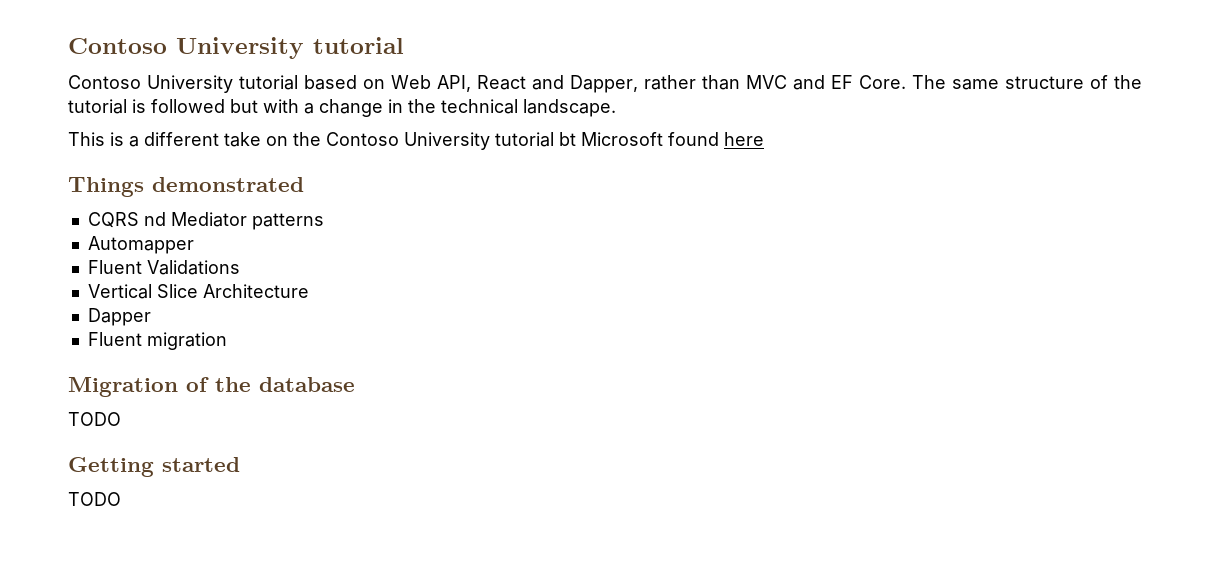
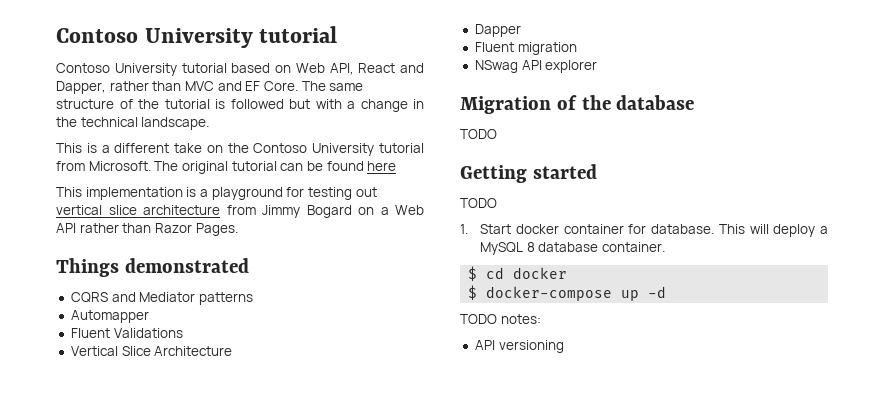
- This is a different take on the Contoso University tutorial bt Microsoft found here
+ This is a different take on the Contoso University tutorial from Microsoft. The original tutorial can be found here
+ This implementation is a playground for testing out vertical slice architecture from Jimmy Bogard on a Web API rather than Razor Pages.
- CQRS nd Mediator patterns
+ CQRS and Mediator patterns
+ NSwag API explorer
+ 1. Start docker container for database. This will deploy a MySQL 8 database container.
+ $ cd docker
+ $ docker-compose up -d
+ TODO notes:
+ API versioning

